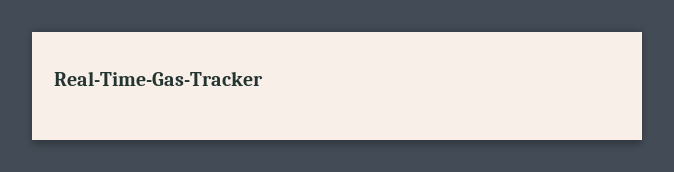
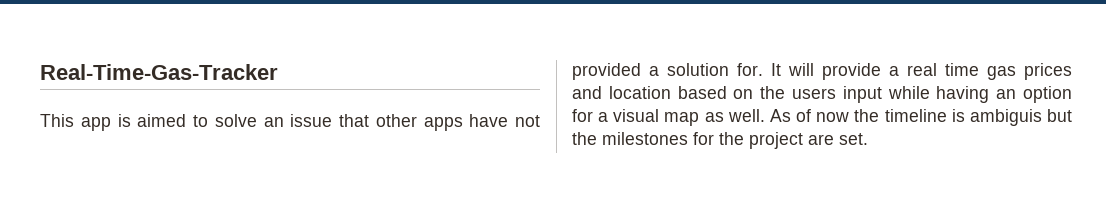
+ This app is aimed to solve an issue that other apps have not provided a solution for. It will provide a real time gas prices and location based on the users input while having an option for a visual map as well. As of now the timeline is ambiguis but the milestones for the project are set.

